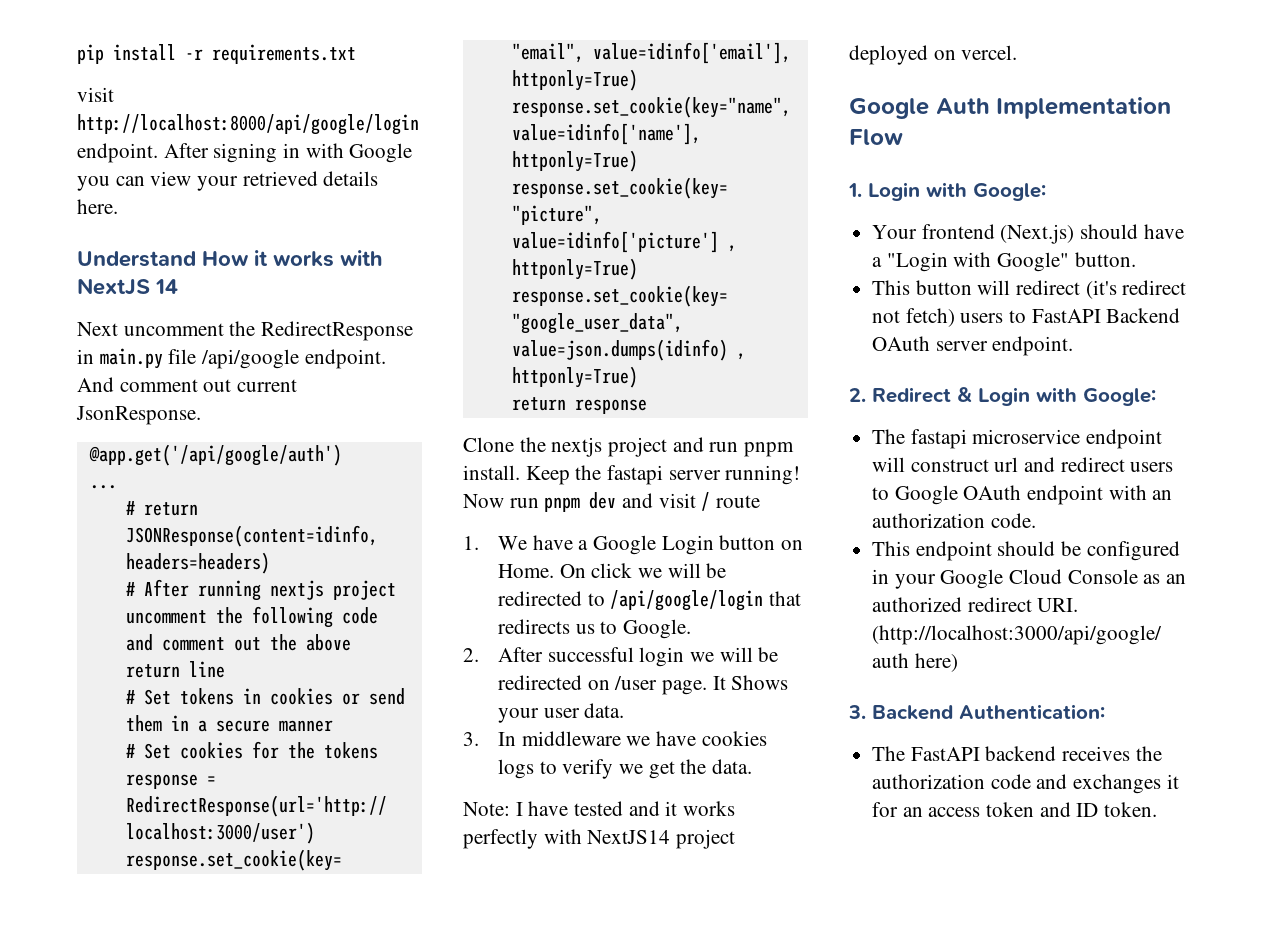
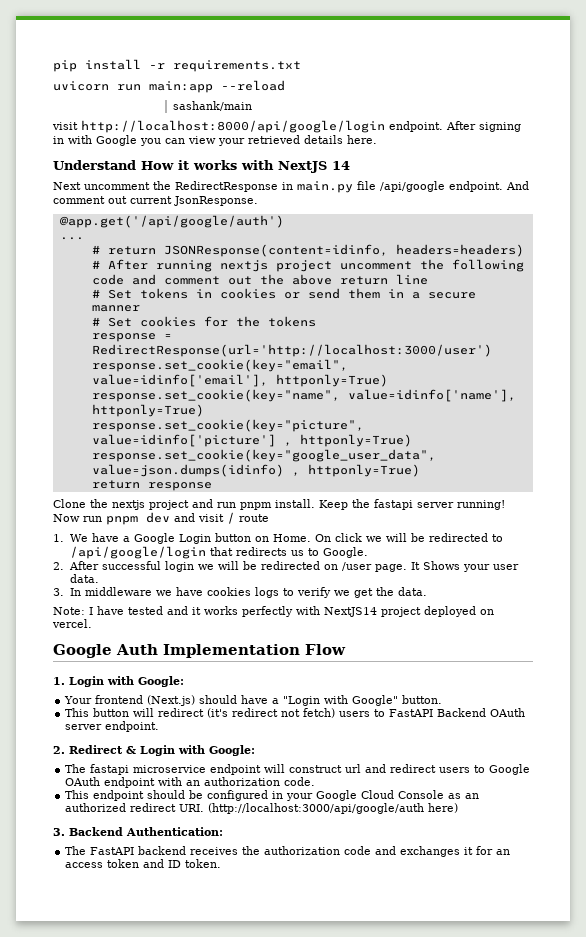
+ uvicorn run main:app --reload
+ sashank/main

